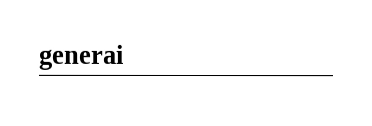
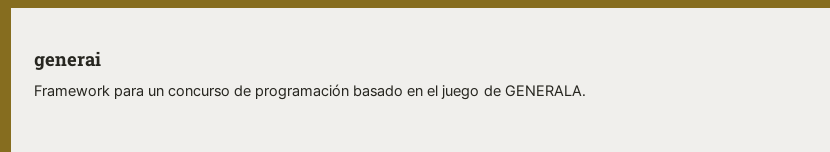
+ Framework para un concurso de programación basado en el juego de GENERALA.

